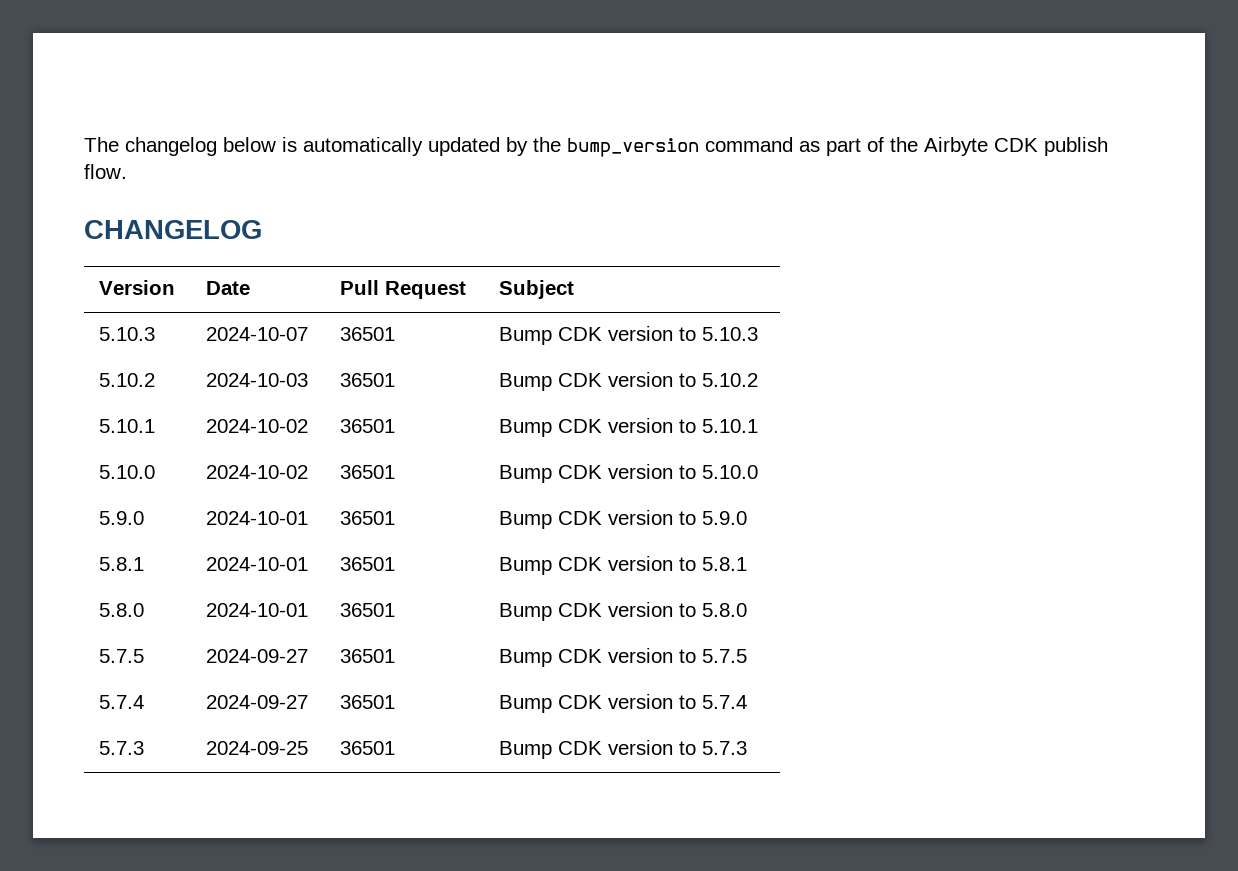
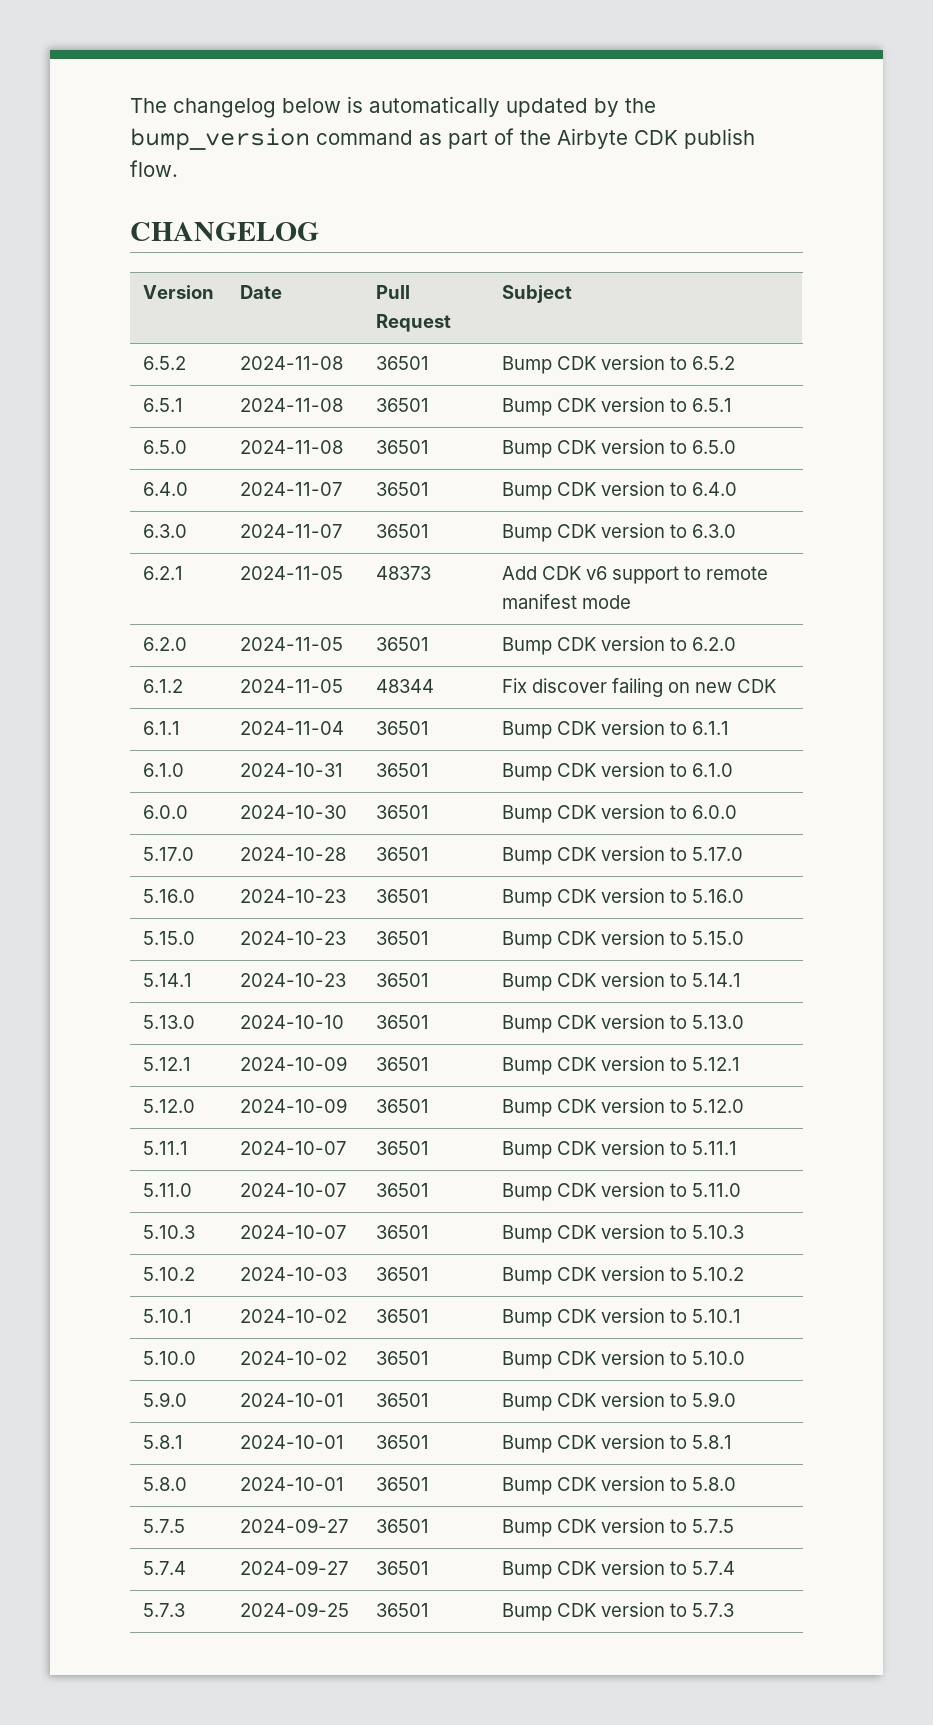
+ 6.5.2 | 2024-11-08 | 36501 | Bump CDK version to 6.5.2
+ 6.5.1 | 2024-11-08 | 36501 | Bump CDK version to 6.5.1
+ 6.5.0 | 2024-11-08 | 36501 | Bump CDK version to 6.5.0
+ 6.4.0 | 2024-11-07 | 36501 | Bump CDK version to 6.4.0
+ 6.3.0 | 2024-11-07 | 36501 | Bump CDK version to 6.3.0
+ 6.2.1 | 2024-11-05 | 48373 | Add CDK v6 support to remote manifest mode
+ 6.2.0 | 2024-11-05 | 36501 | Bump CDK version to 6.2.0
+ 6.1.2 | 2024-11-05 | 48344 | Fix discover failing on new CDK
+ 6.1.1 | 2024-11-04 | 36501 | Bump CDK version to 6.1.1
+ 6.1.0 | 2024-10-31 | 36501 | Bump CDK version to 6.1.0
+ 6.0.0 | 2024-10-30 | 36501 | Bump CDK version to 6.0.0
+ 5.17.0 | 2024-10-28 | 36501 | Bump CDK version to 5.17.0
+ 5.16.0 | 2024-10-23 | 36501 | Bump CDK version to 5.16.0
+ 5.15.0 | 2024-10-23 | 36501 | Bump CDK version to 5.15.0
+ 5.14.1 | 2024-10-23 | 36501 | Bump CDK version to 5.14.1
+ 5.13.0 | 2024-10-10 | 36501 | Bump CDK version to 5.13.0
+ 5.12.1 | 2024-10-09 | 36501 | Bump CDK version to 5.12.1
+ 5.12.0 | 2024-10-09 | 36501 | Bump CDK version to 5.12.0
+ 5.11.1 | 2024-10-07 | 36501 | Bump CDK version to 5.11.1
+ 5.11.0 | 2024-10-07 | 36501 | Bump CDK version to 5.11.0

